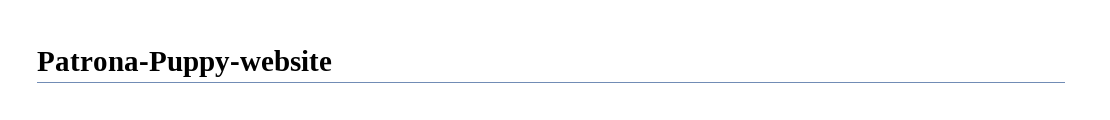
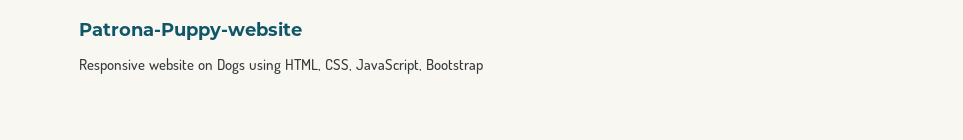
+ Responsive website on Dogs using HTML, CSS, JavaScript, Bootstrap

